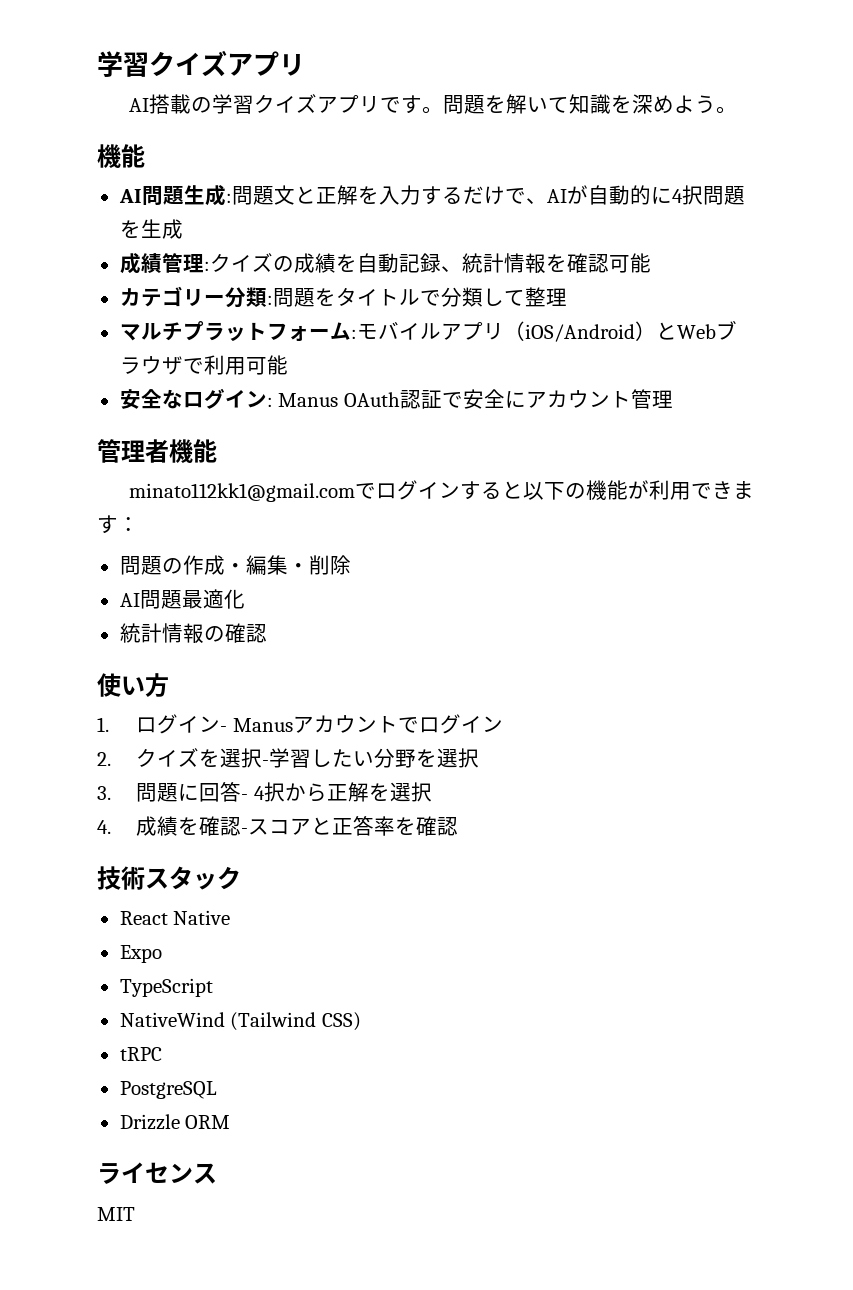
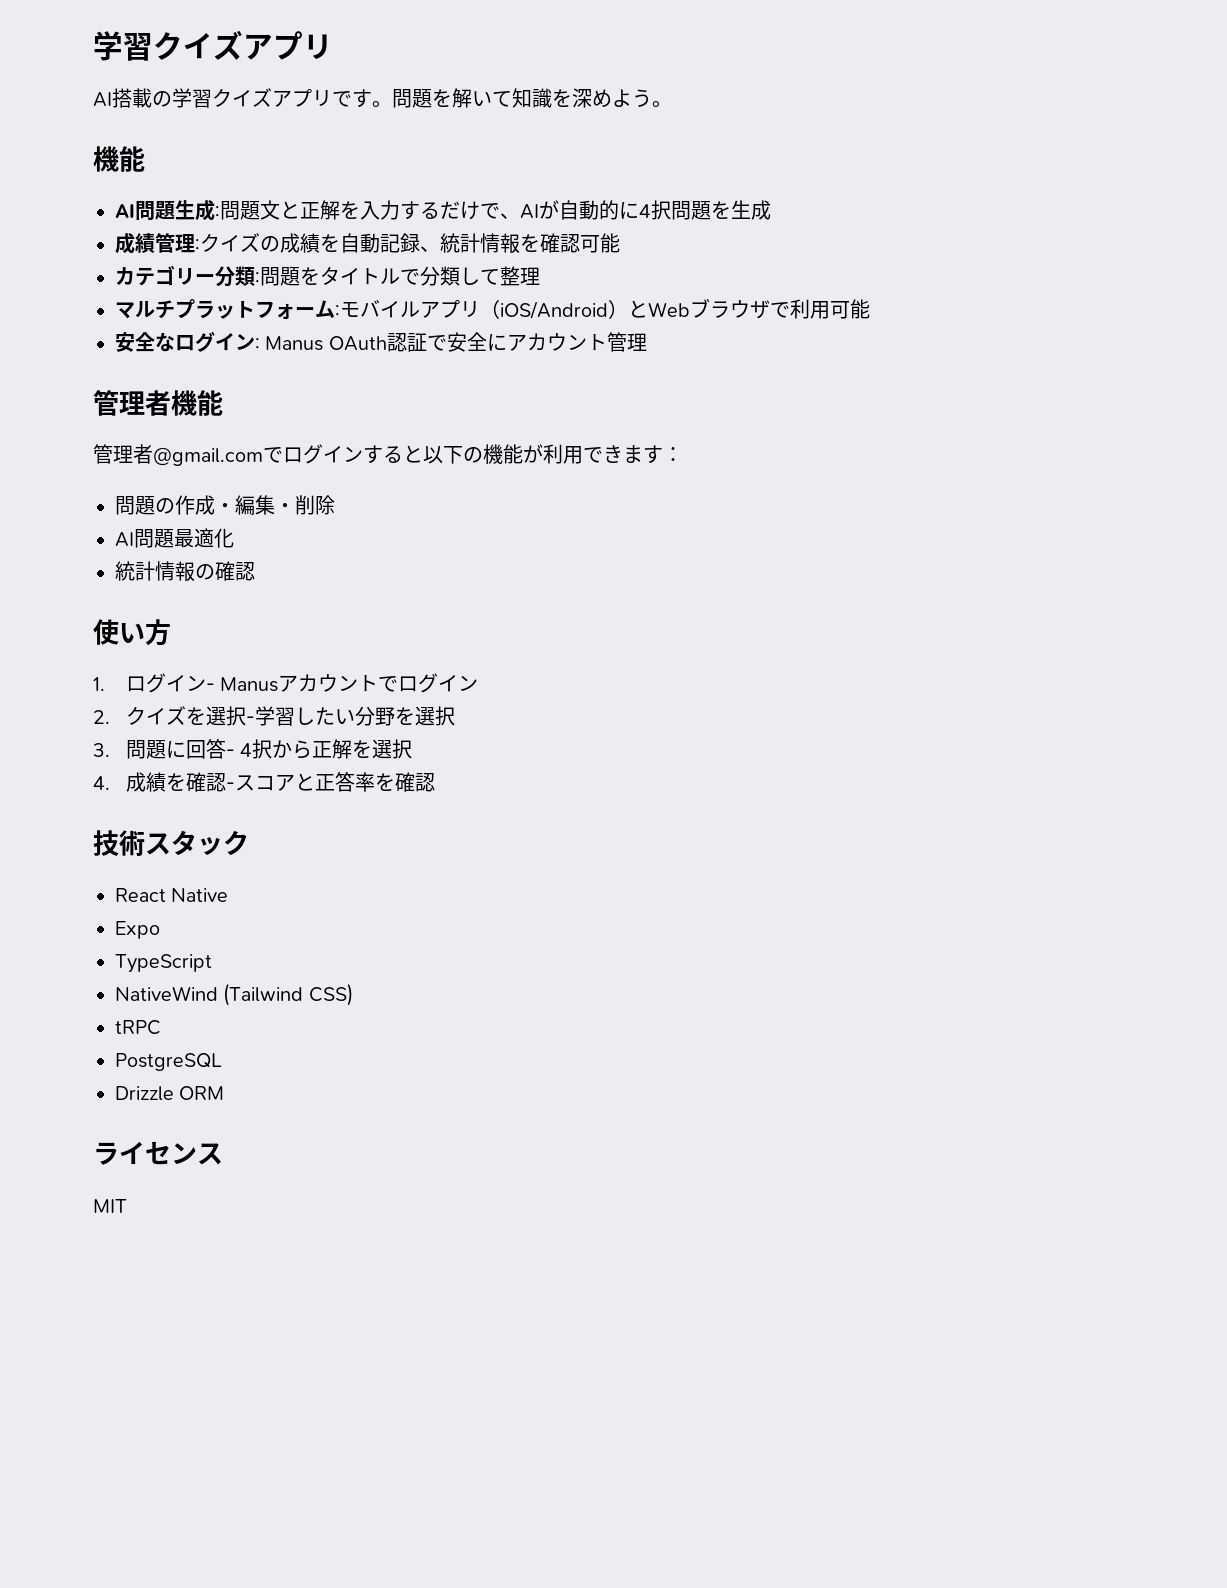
- minato112kk1@gmail.comでログインすると以下の機能が利用できます：
+ 管理者@gmail.comでログインすると以下の機能が利用できます：

